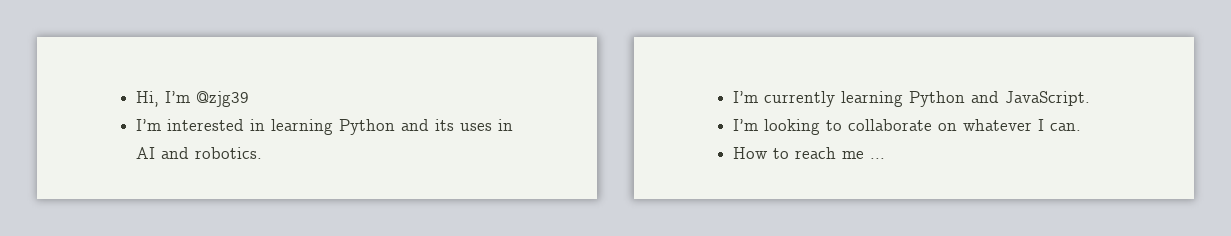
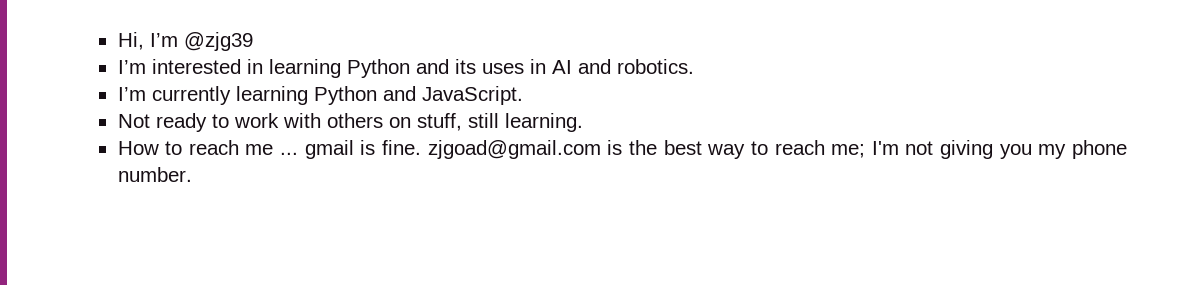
- I’m looking to collaborate on whatever I can.
+ Not ready to work with others on stuff, still learning.
- How to reach me ...
+ How to reach me ... gmail is fine. zjgoad@gmail.com is the best way to reach me; I'm not giving you my phone number.

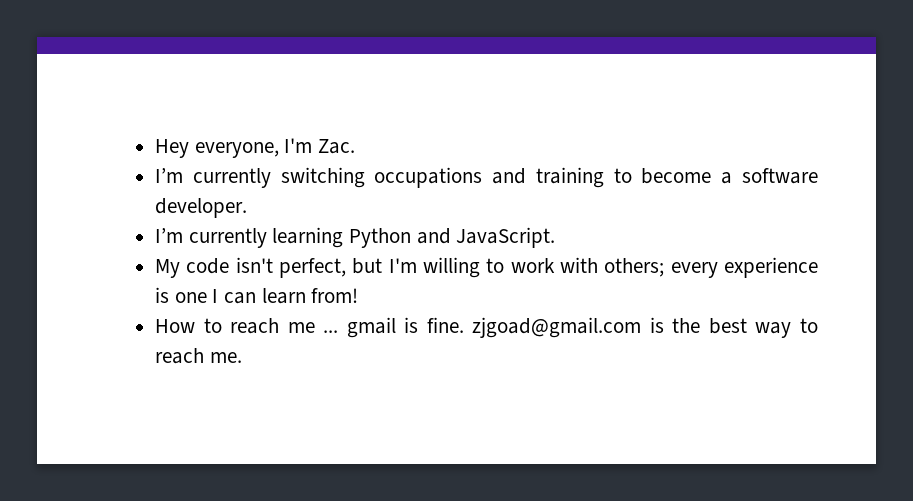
- Hi, I’m @zjg39
- I’m interested in learning Python and its uses in AI and robotics.
+ Hey everyone, I'm Zac.
+ I’m currently switching occupations and training to become a software developer.
- Not ready to work with others on stuff, still learning.
+ My code isn't perfect, but I'm willing to work with others; every experience is one I can learn from!
- How to reach me ... gmail is fine. zjgoad@gmail.com is the best way to reach me; I'm not giving you my phone number.
+ How to reach me ... gmail is fine. zjgoad@gmail.com is the best way to reach me.

